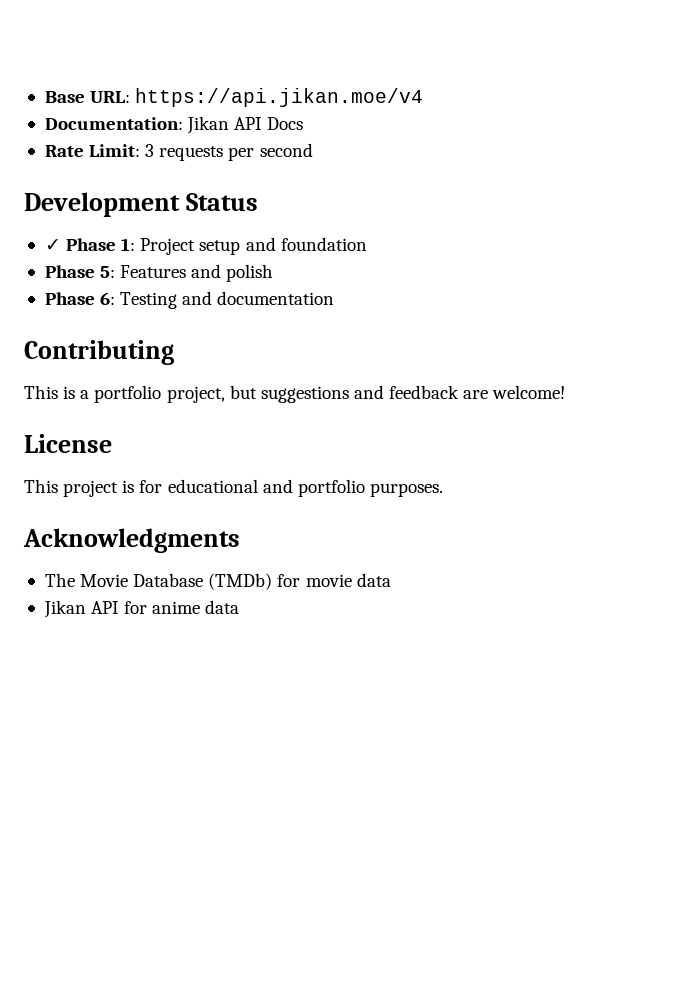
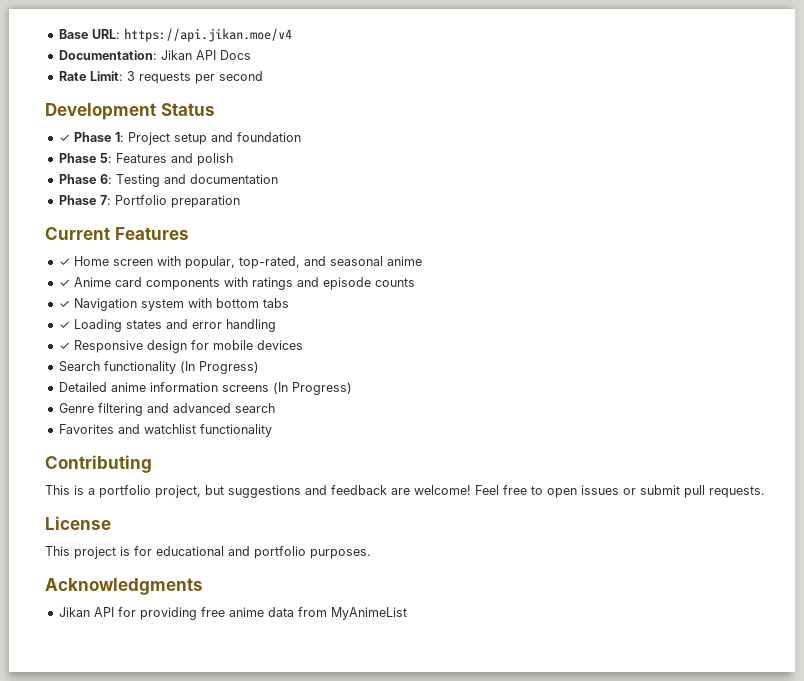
+ Phase 7: Portfolio preparation
+ Current Features
+ ✓ Home screen with popular, top-rated, and seasonal anime
+ ✓ Anime card components with ratings and episode counts
+ ✓ Navigation system with bottom tabs
+ ✓ Loading states and error handling
+ ✓ Responsive design for mobile devices
+ Search functionality (In Progress)
+ Detailed anime information screens (In Progress)
+ Genre filtering and advanced search
+ Favorites and watchlist functionality
+ Feel free to open issues or submit pull requests.
- The Movie Database (TMDb) for movie data
- Jikan API for anime data
+ Jikan API for providing free anime data from MyAnimeList

